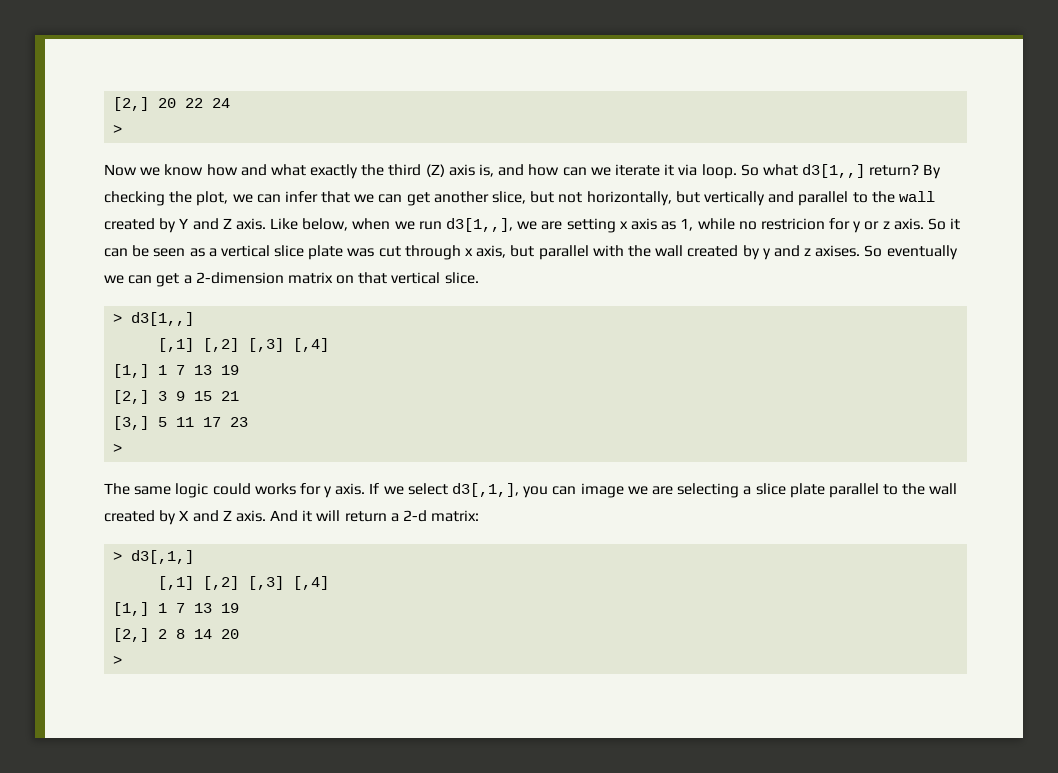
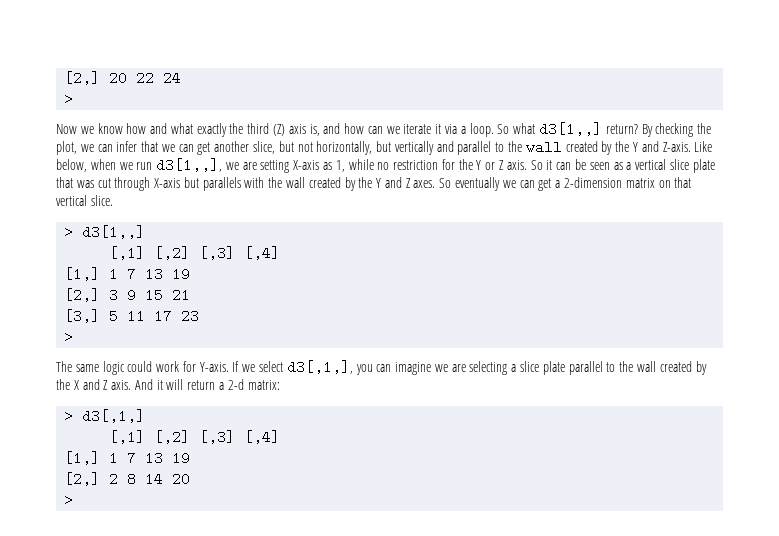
- Now we know how and what exactly the third (Z) axis is, and how can we iterate it via loop.
+ Now we know how and what exactly the third (Z) axis is, and how can we iterate it via a loop.
- By checking the plot, we can infer that we can get another slice, but not horizontally, but vertically and parallel to the wall created by Y and Z axis.
+ By checking the plot, we can infer that we can get another slice, but not horizontally, but vertically and parallel to the wall created by the Y and Z-axis.
- Like below, when we run d3[1,,], we are setting x axis as 1, while no restricion for y or z axis.
+ Like below, when we run d3[1,,], we are setting X-axis as 1, while no restriction for the Y or Z axis.
- So it can be seen as a vertical slice plate was cut through x axis, but parallel with the wall created by y and z axises.
+ So it can be seen as a vertical slice plate that was cut through X-axis but parallels with the wall created by the Y and Z axes.
- The same logic could works for y axis.
+ The same logic could work for Y-axis.
- If we select d3[,1,], you can image we are selecting a slice plate parallel to the wall created by X and Z axis.
+ If we select d3[,1,], you can imagine we are selecting a slice plate parallel to the wall created by the X and Z axis.

